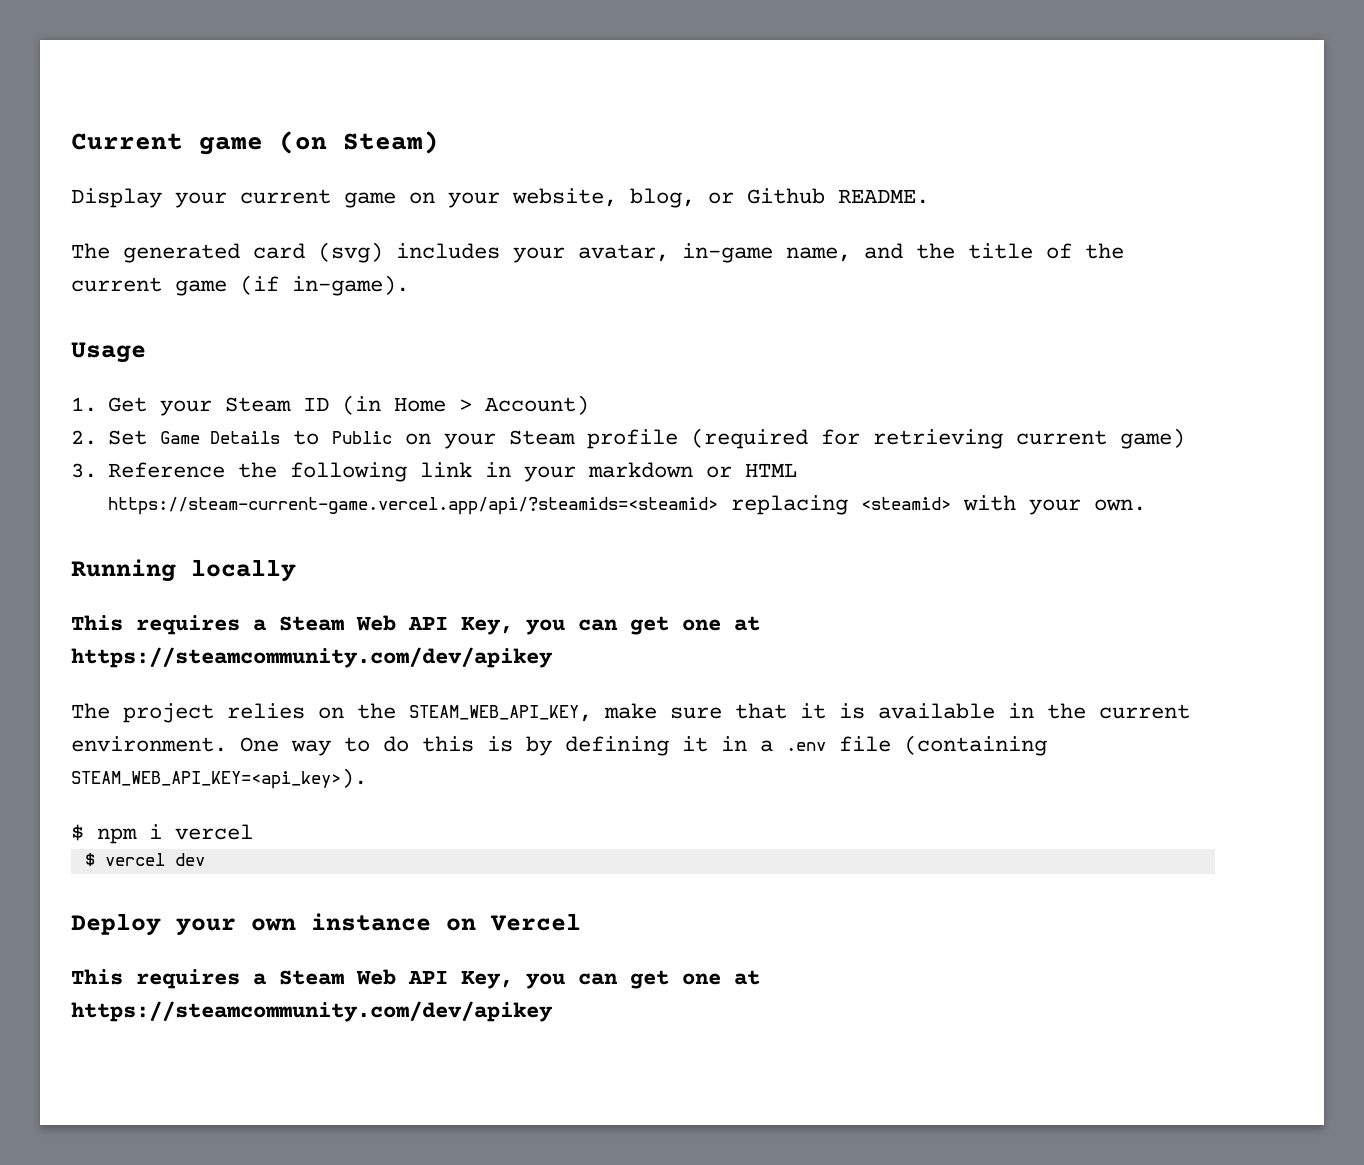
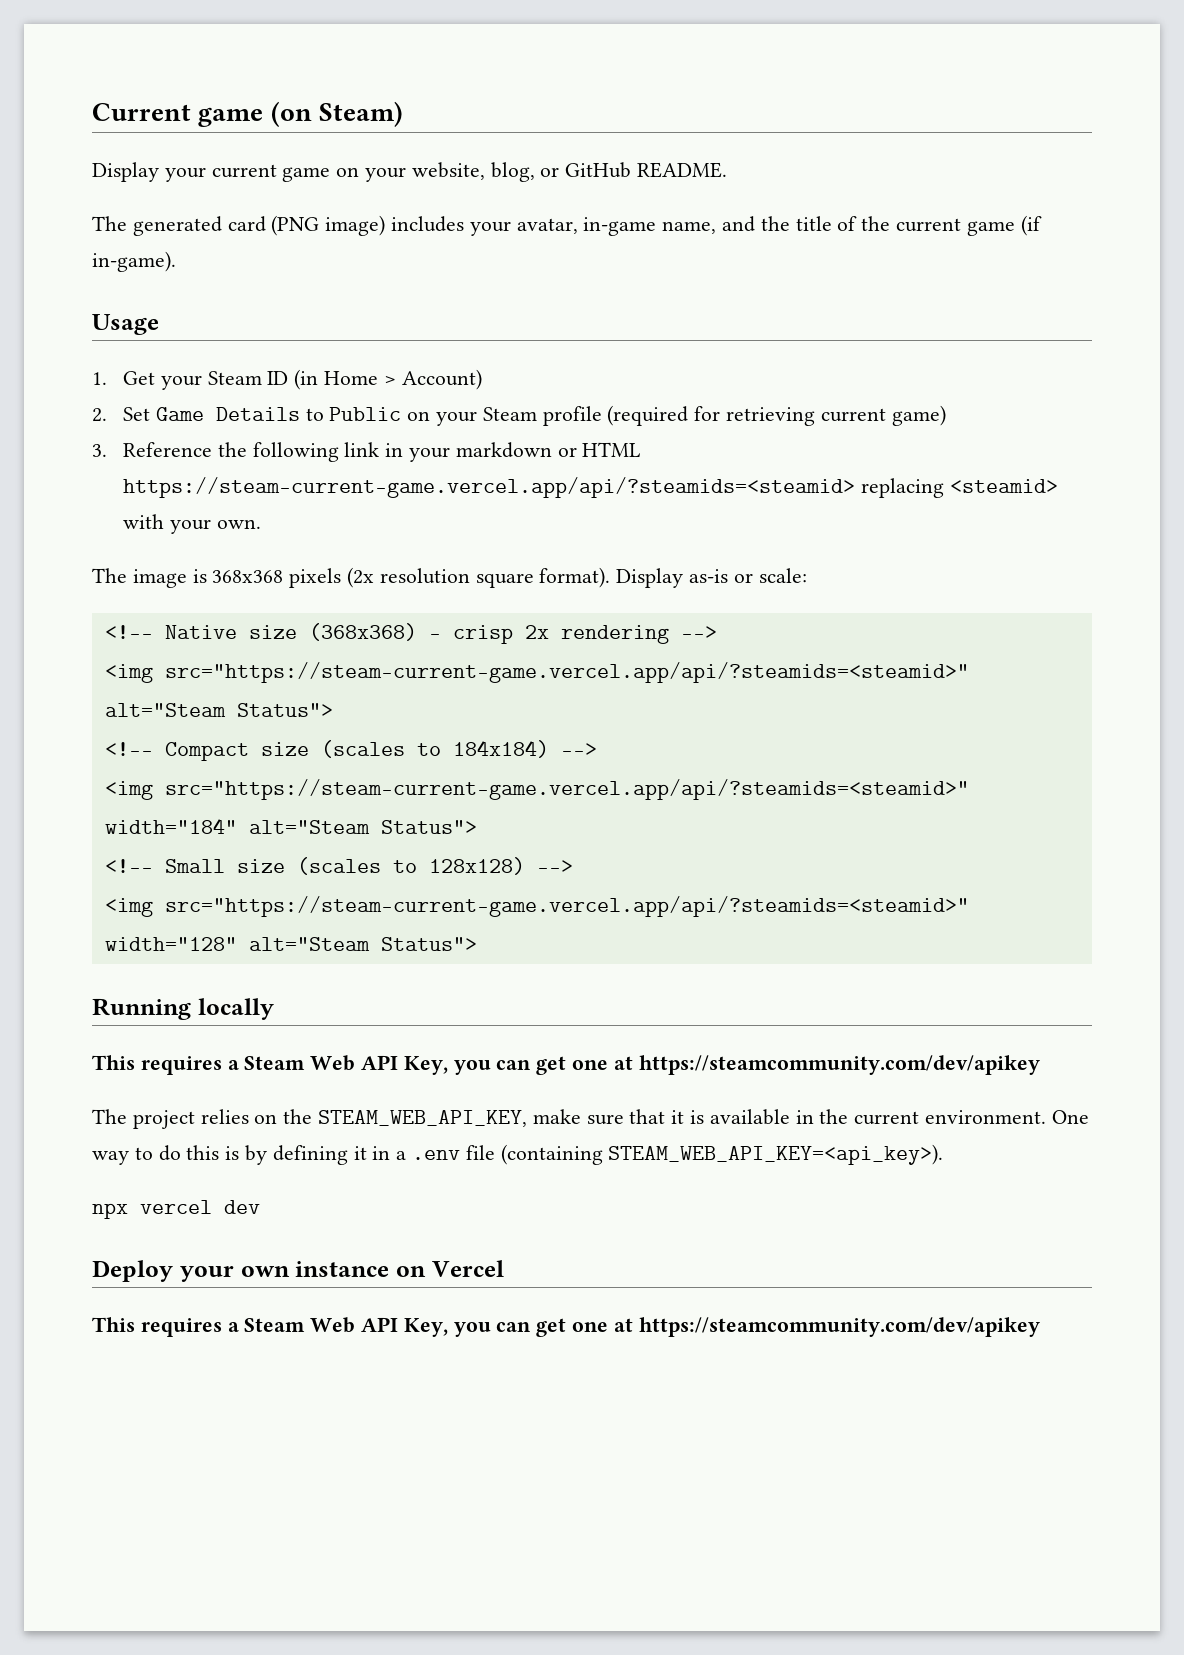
- Display your current game on your website, blog, or Github README.
+ Display your current game on your website, blog, or GitHub README.
- The generated card (svg) includes your avatar, in-game name, and the title of the current game (if in-game).
+ The generated card (PNG image) includes your avatar, in-game name, and the title of the current game (if in-game).
+ The image is 368x368 pixels (2x resolution square format). Display as-is or scale:
+ <!-- Native size (368x368) - crisp 2x rendering -->
+ <img src="https://steam-current-game.vercel.app/api/?steamids=<steamid>" alt="Steam Status">
+ <!-- Compact size (scales to 184x184) -->
+ <img src="https://steam-current-game.vercel.app/api/?steamids=<steamid>" width="184" alt="Steam Status">
+ <!-- Small size (scales to 128x128) -->
+ <img src="https://steam-current-game.vercel.app/api/?steamids=<steamid>" width="128" alt="Steam Status">
- $ npm i vercel
- $ vercel dev
+ npx vercel dev

